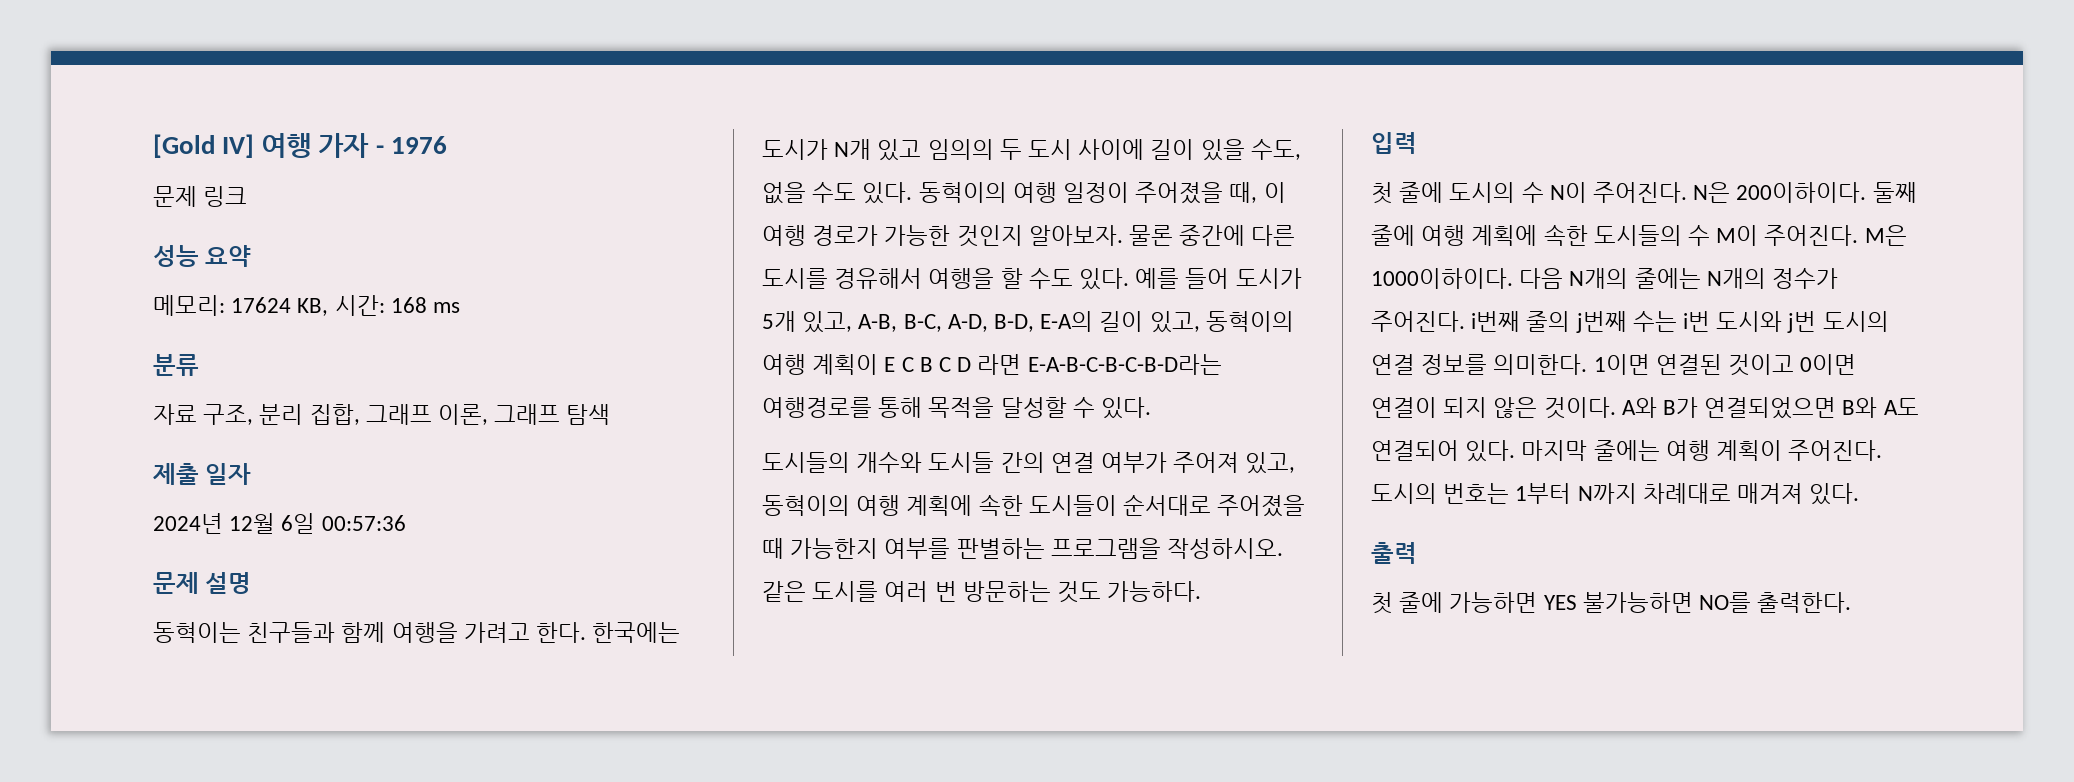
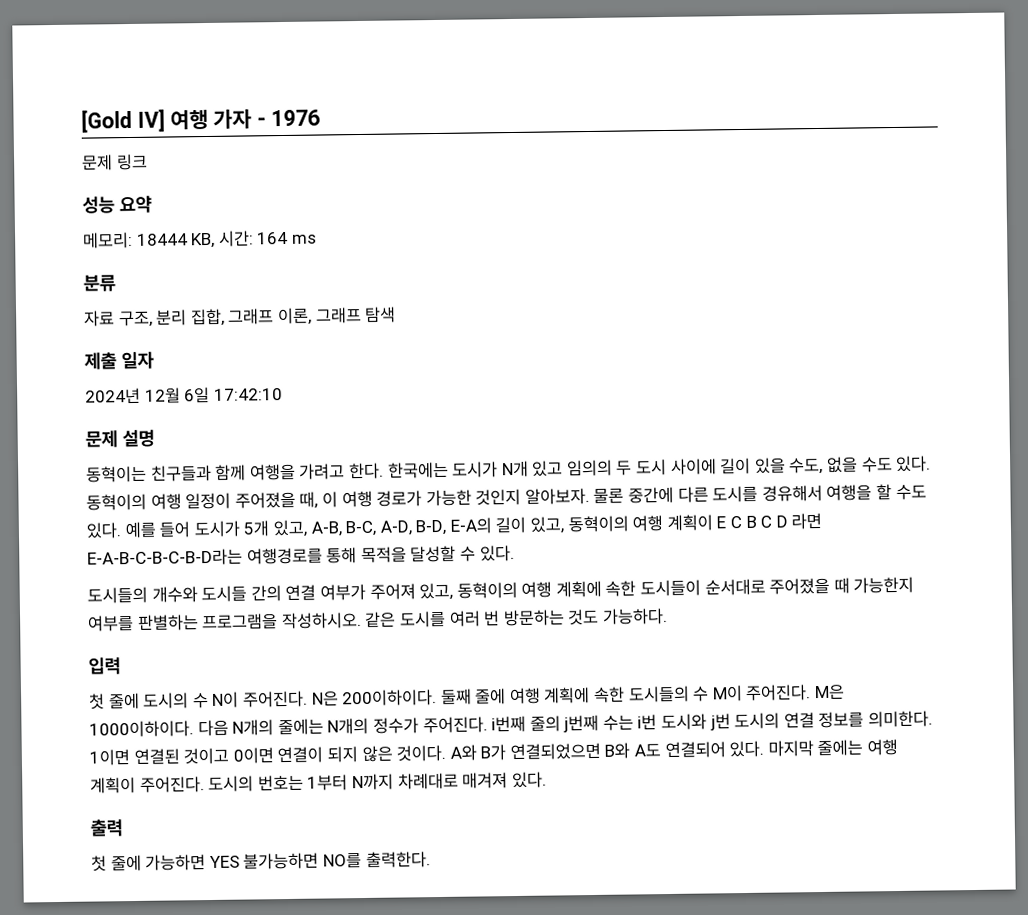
- 메모리: 17624 KB, 시간: 168 ms
+ 메모리: 18444 KB, 시간: 164 ms
- 2024년 12월 6일 00:57:36
+ 2024년 12월 6일 17:42:10

